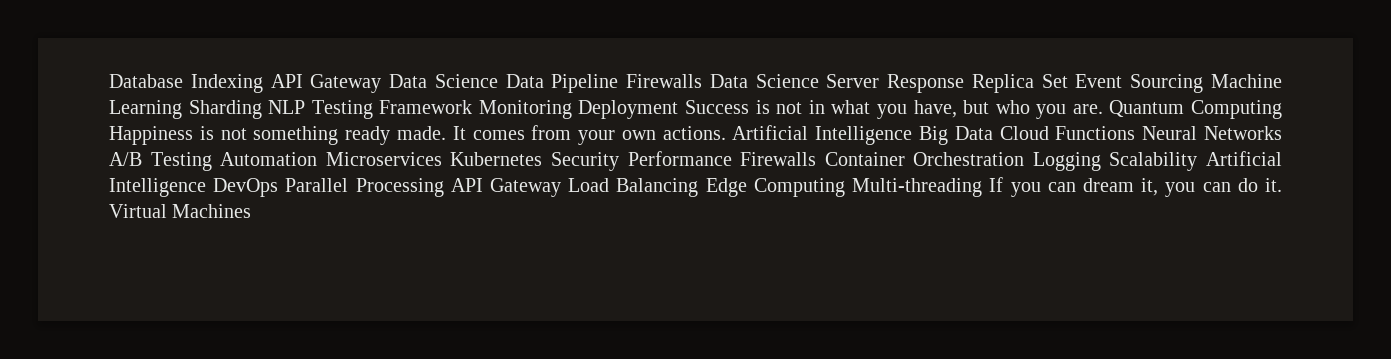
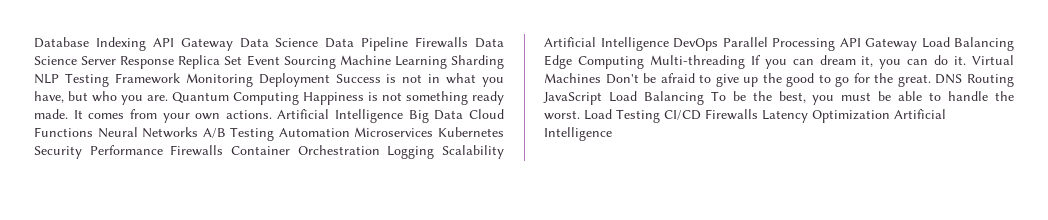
- Virtual Machines
+ Virtual Machines Don't be afraid to give up the good to go for the great. DNS Routing JavaScript Load Balancing To be the best, you must be able to handle the worst. Load Testing CI/CD Firewalls Latency Optimization Artificial Intelligence

